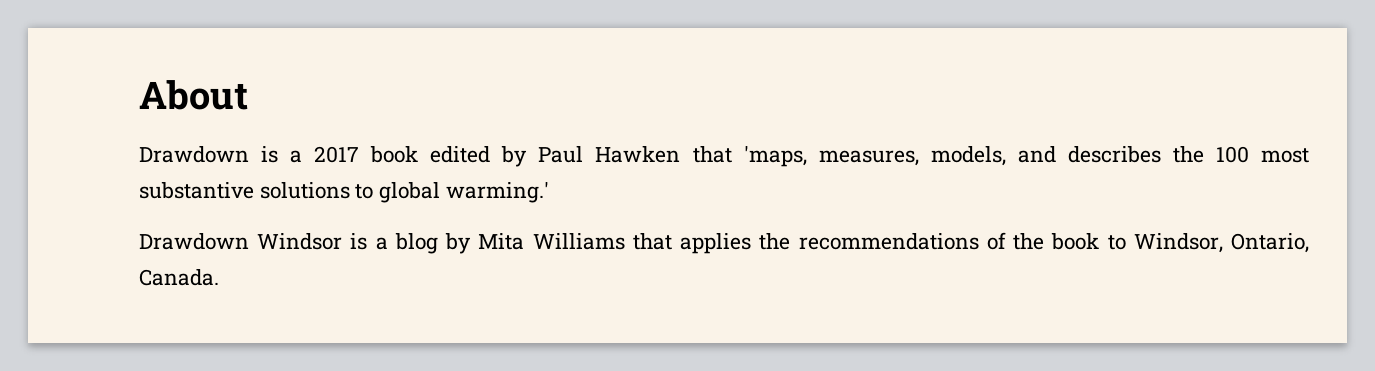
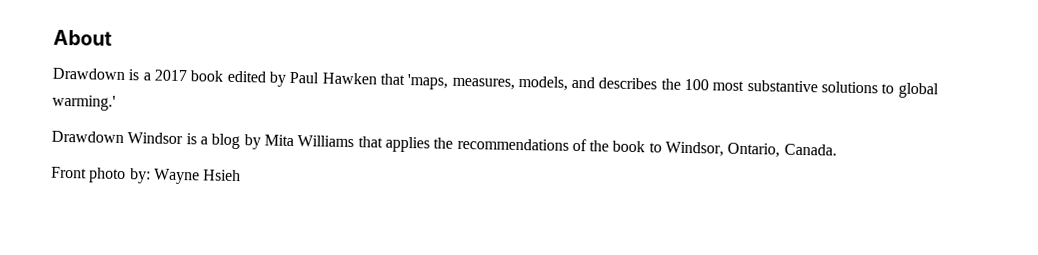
+ Front photo by: Wayne Hsieh

